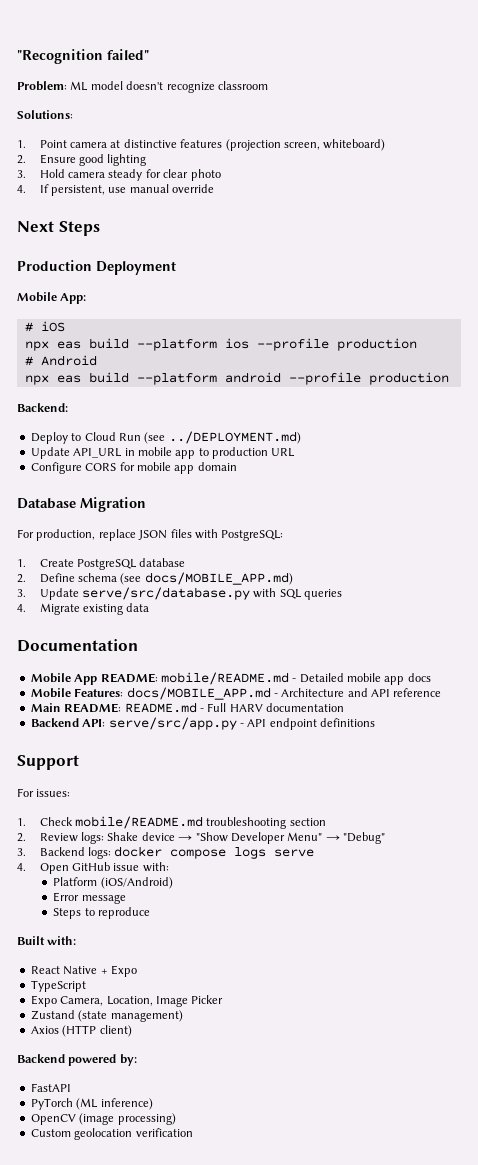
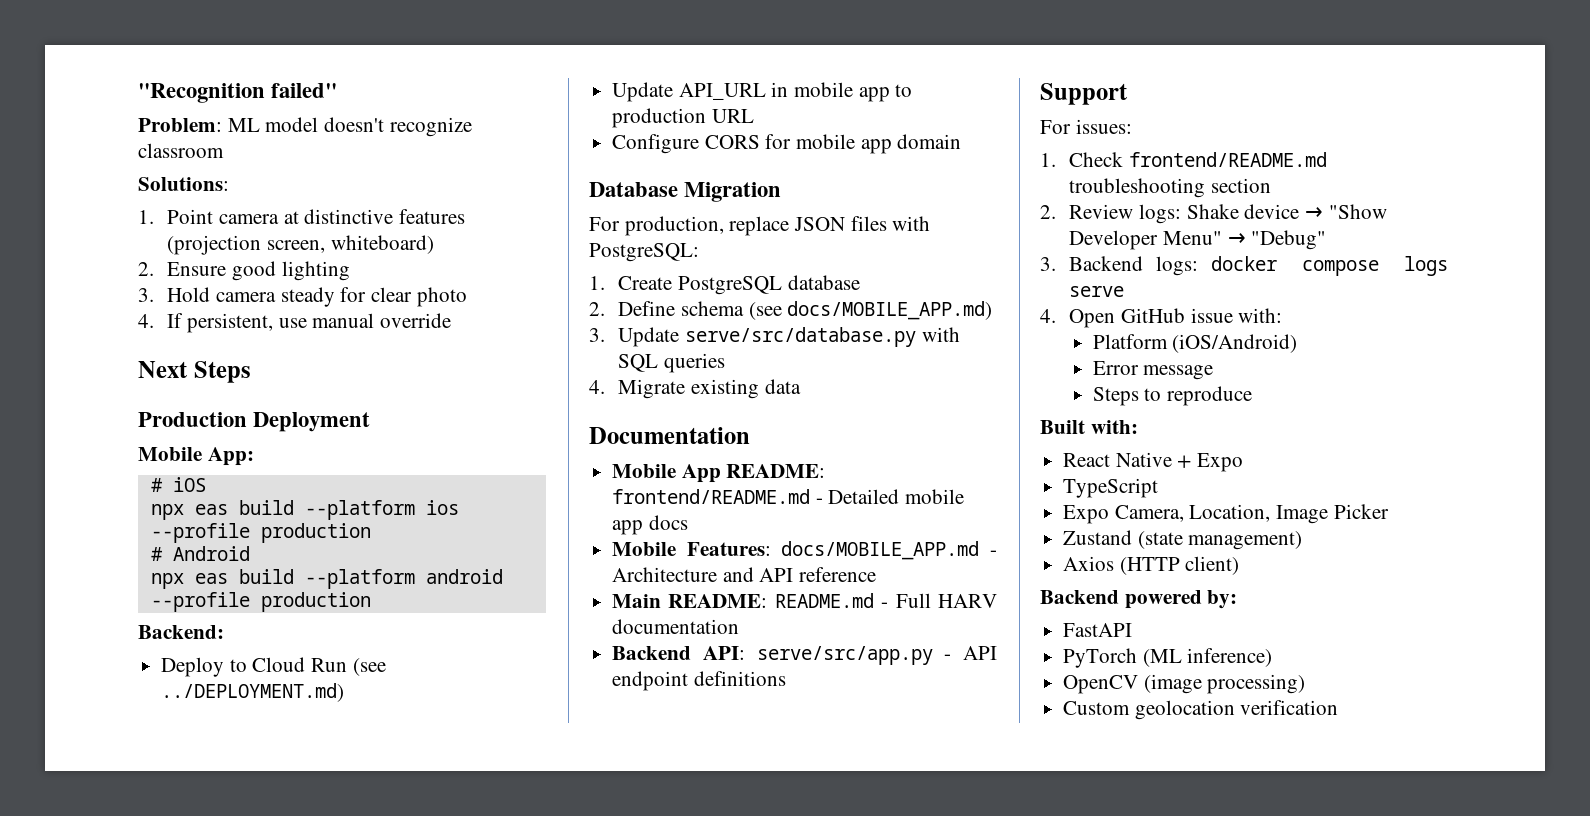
- Mobile App README: mobile/README.md - Detailed mobile app docs
+ Mobile App README: frontend/README.md - Detailed mobile app docs
- 1. Check mobile/README.md troubleshooting section
+ 1. Check frontend/README.md troubleshooting section

